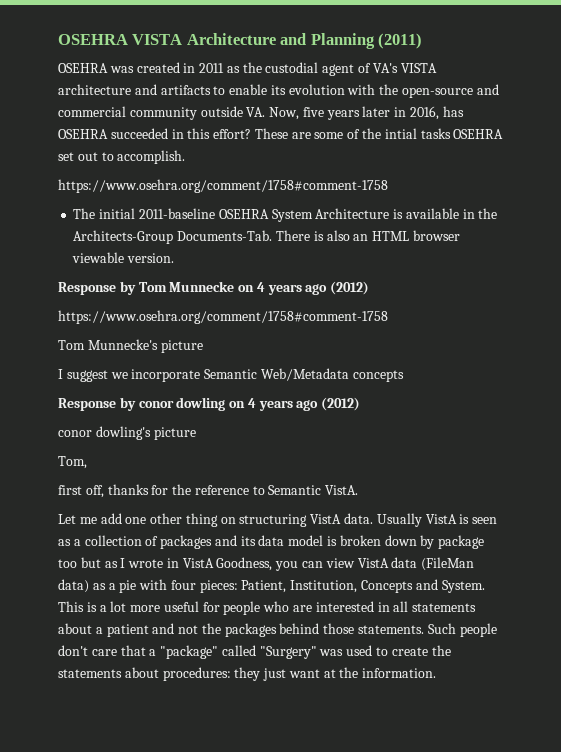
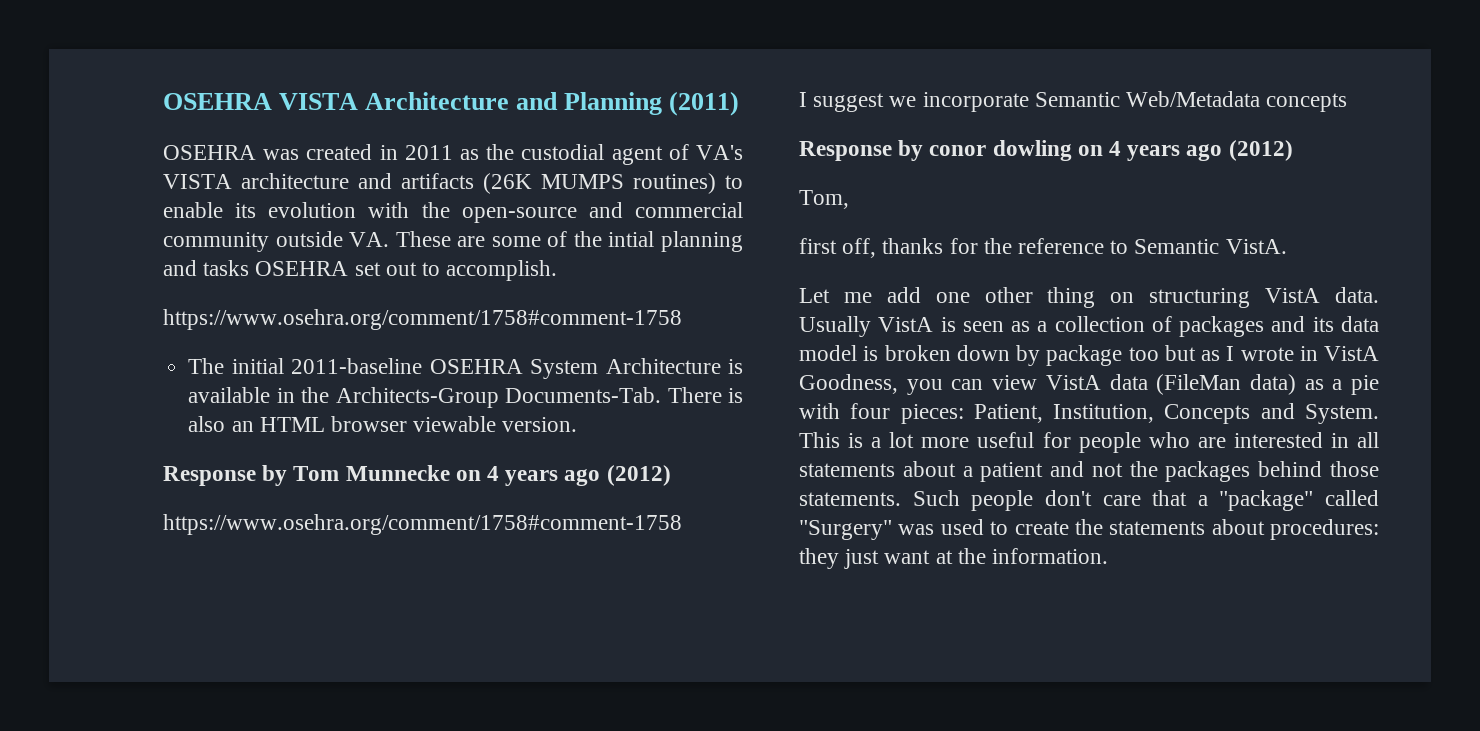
- OSEHRA was created in 2011 as the custodial agent of VA's VISTA architecture and artifacts to enable its evolution with the open-source and commercial community outside VA. Now, five years later in 2016, has OSEHRA succeeded in this effort? These are some of the intial tasks OSEHRA set out to accomplish.
+ OSEHRA was created in 2011 as the custodial agent of VA's VISTA architecture and artifacts (26K MUMPS routines) to enable its evolution with the open-source and commercial community outside VA. These are some of the intial planning and tasks OSEHRA set out to accomplish.
- Tom Munnecke's picture
- conor dowling's picture

